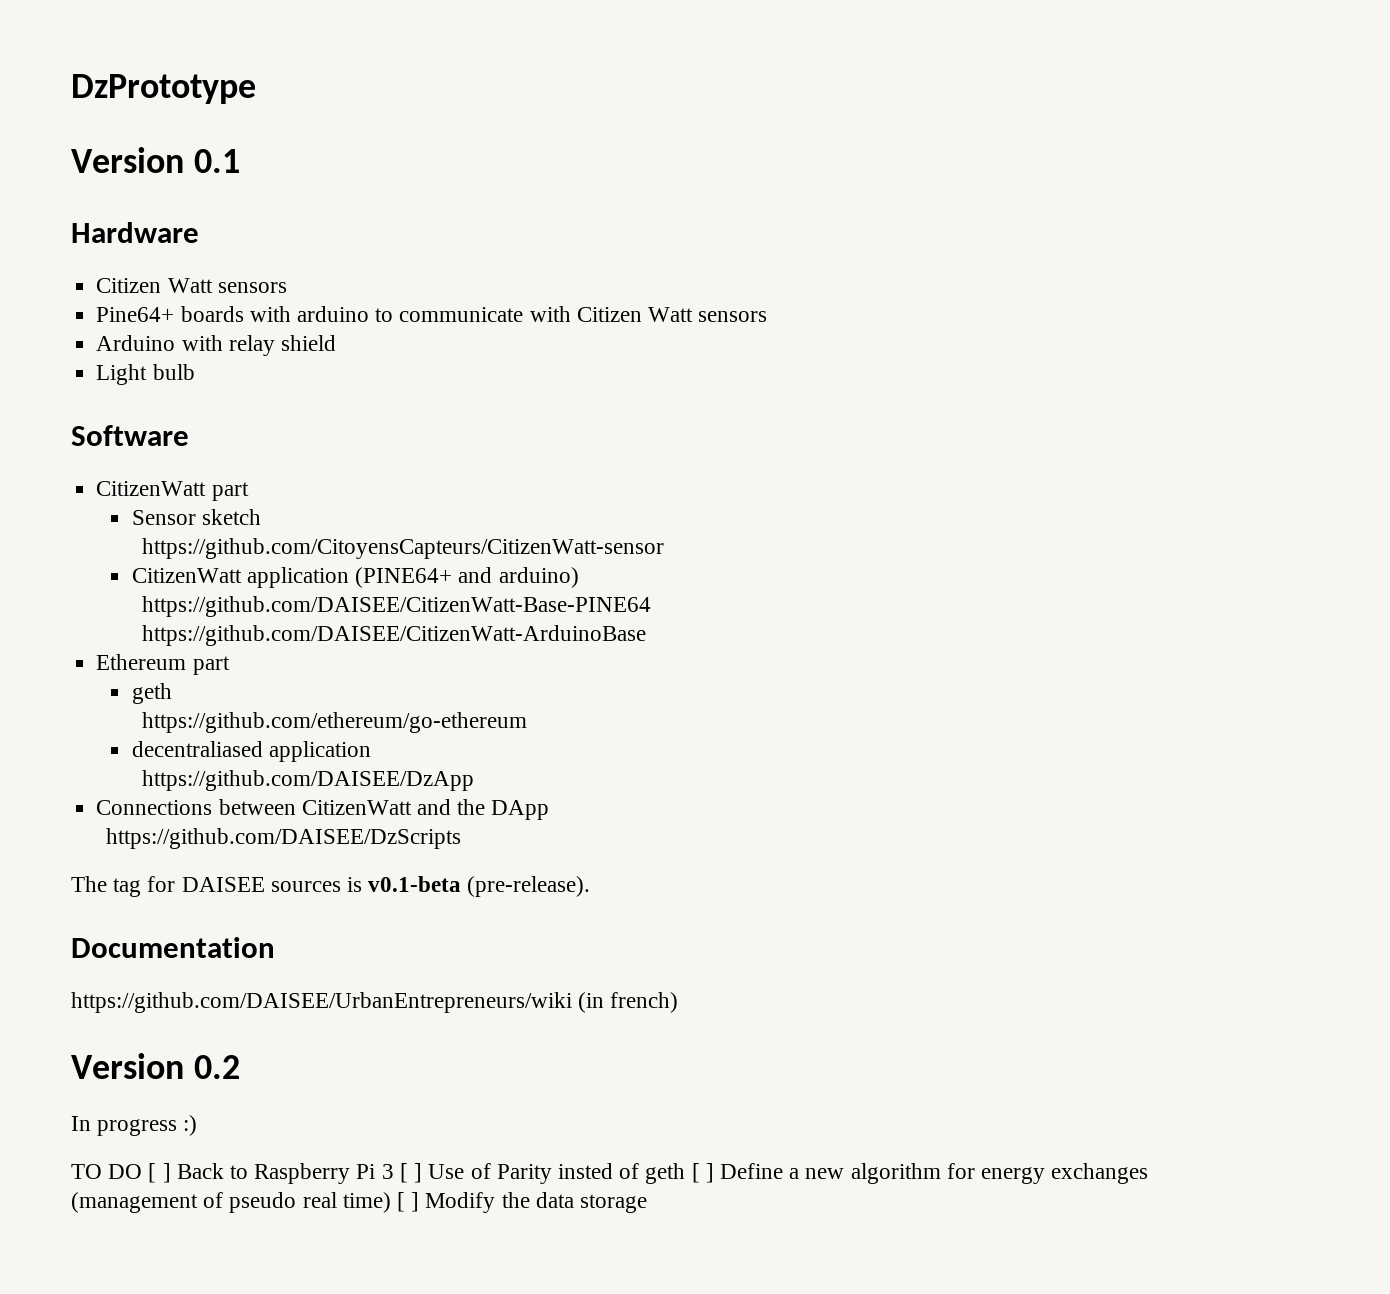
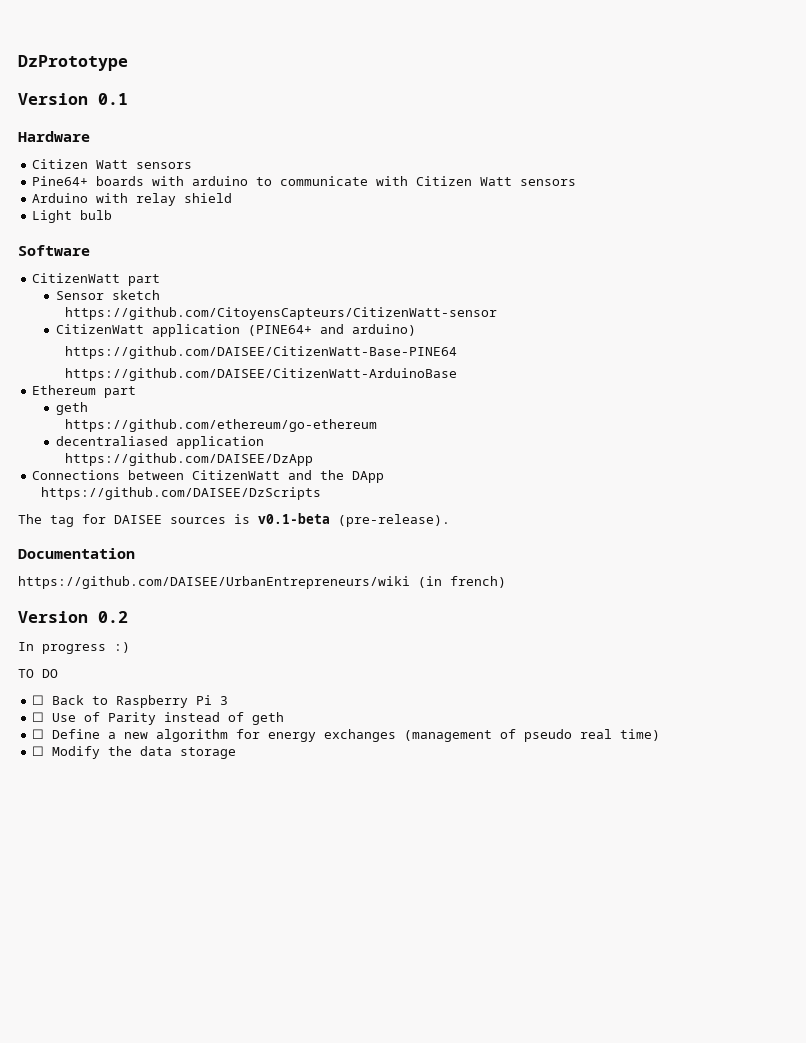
- TO DO [ ] Back to Raspberry Pi 3 [ ] Use of Parity insted of geth [ ] Define a new algorithm for energy exchanges (management of pseudo real time) [ ] Modify the data storage
+ TO DO
+ ☐ Back to Raspberry Pi 3
+ ☐ Use of Parity instead of geth
+ ☐ Define a new algorithm for energy exchanges (management of pseudo real time)
+ ☐ Modify the data storage

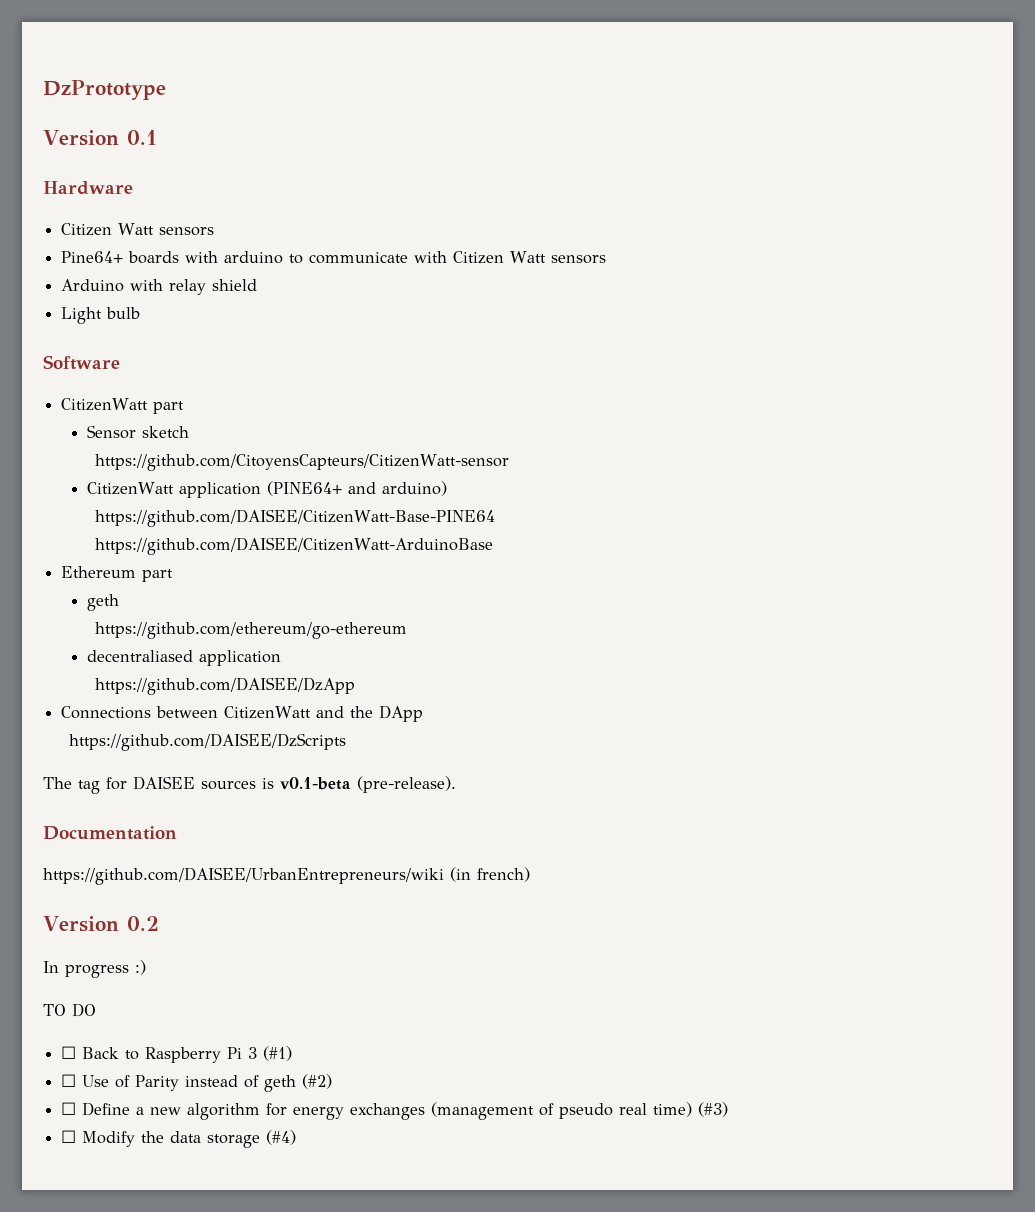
- ☐ Back to Raspberry Pi 3
+ ☐ Back to Raspberry Pi 3 (#1)
- ☐ Use of Parity instead of geth
+ ☐ Use of Parity instead of geth (#2)
- ☐ Define a new algorithm for energy exchanges (management of pseudo real time)
+ ☐ Define a new algorithm for energy exchanges (management of pseudo real time) (#3)
- ☐ Modify the data storage
+ ☐ Modify the data storage (#4)

